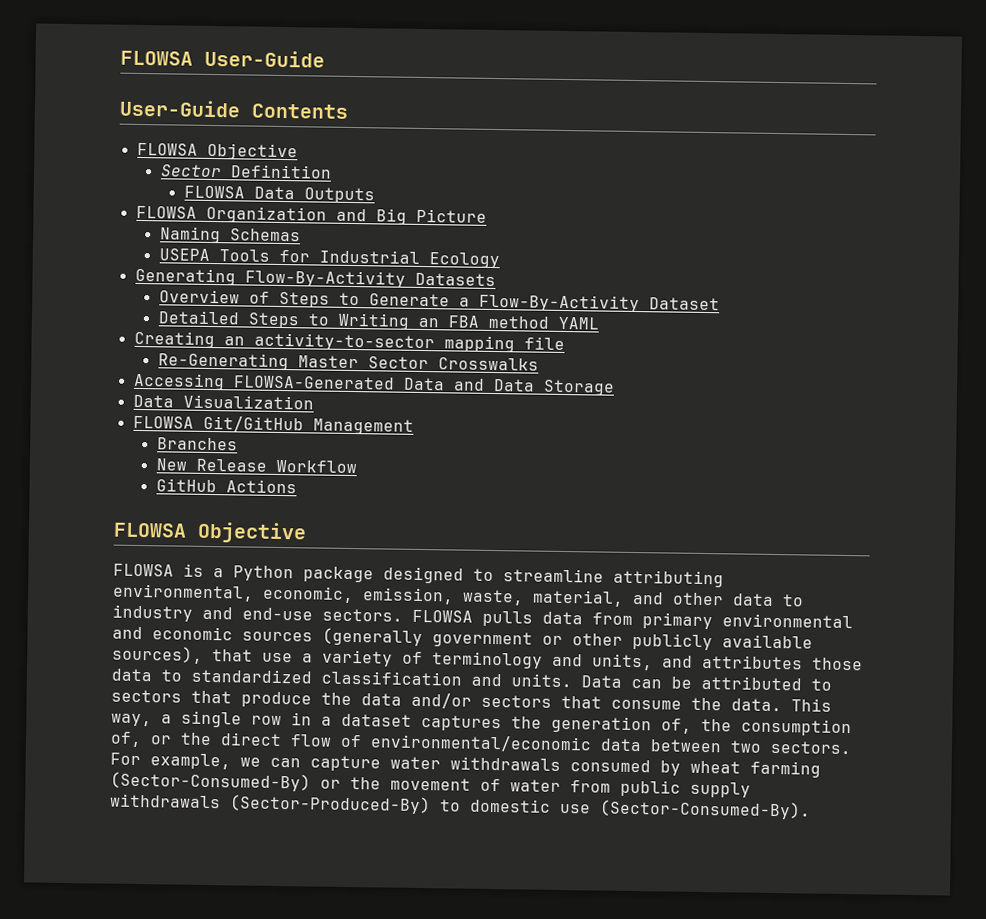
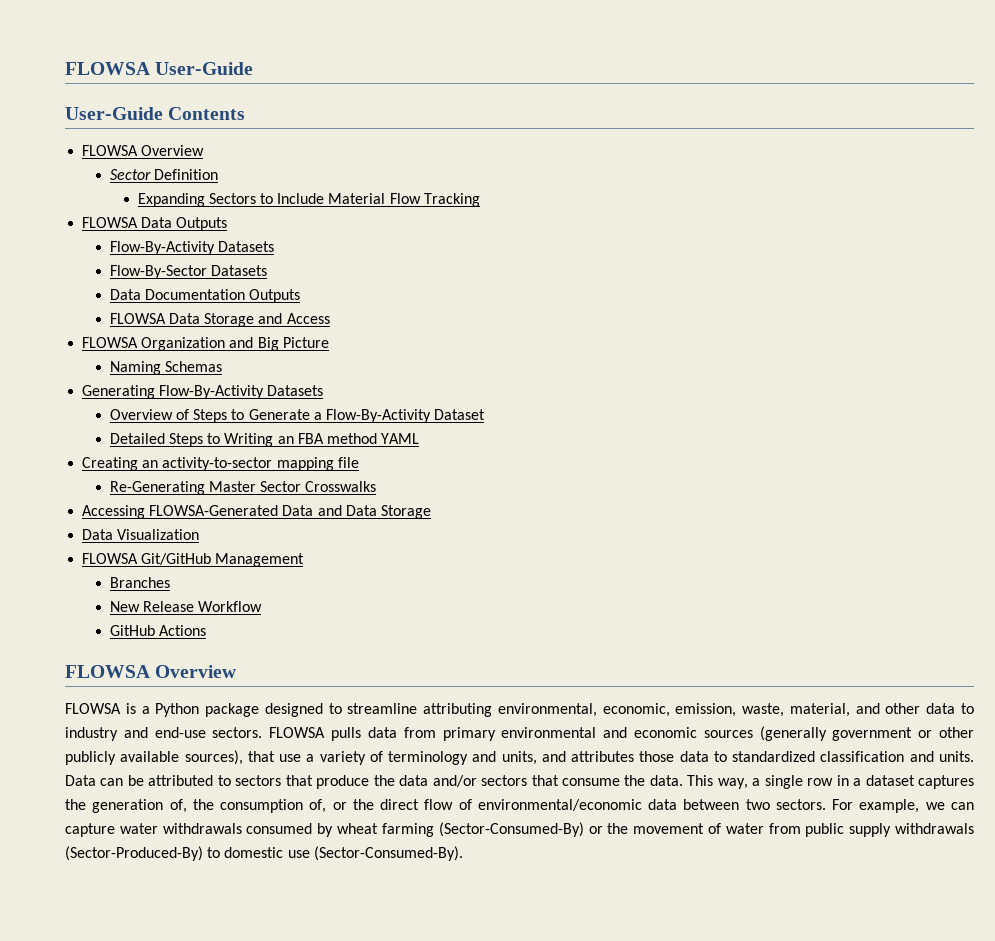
  User-Guide Contents
- FLOWSA Objective
+ FLOWSA Overview
+ Expanding Sectors to Include Material Flow Tracking
  FLOWSA Data Outputs
+ Flow-By-Activity Datasets
+ Flow-By-Sector Datasets
+ Data Documentation Outputs
+ FLOWSA Data Storage and Access
- USEPA Tools for Industrial Ecology
  GitHub Actions
- FLOWSA Objective
+ FLOWSA Overview

